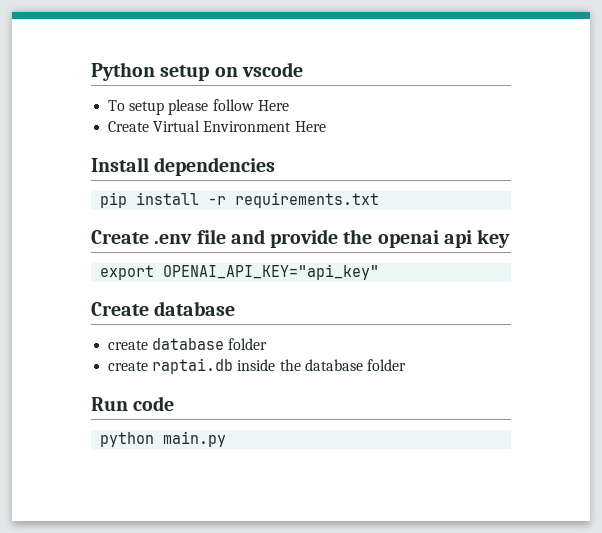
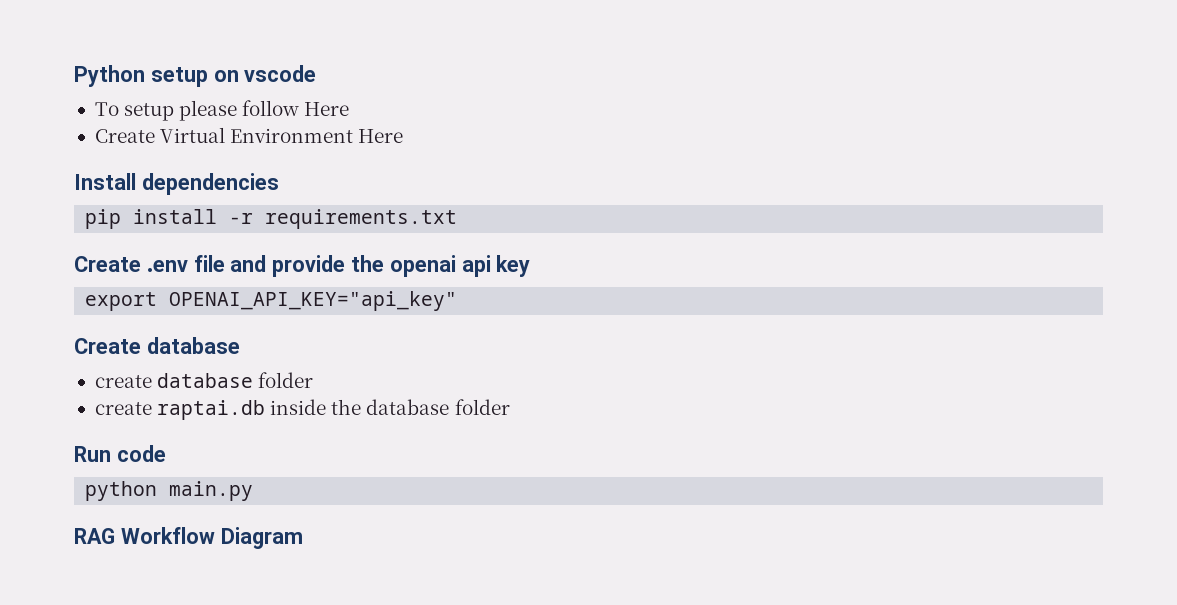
+ RAG Workflow Diagram

